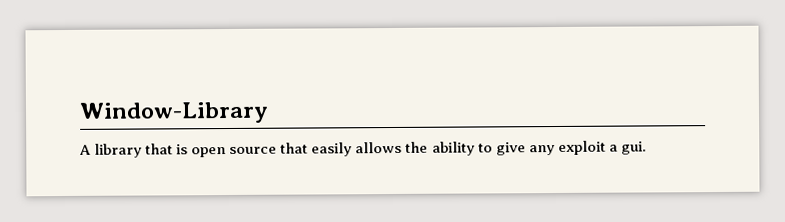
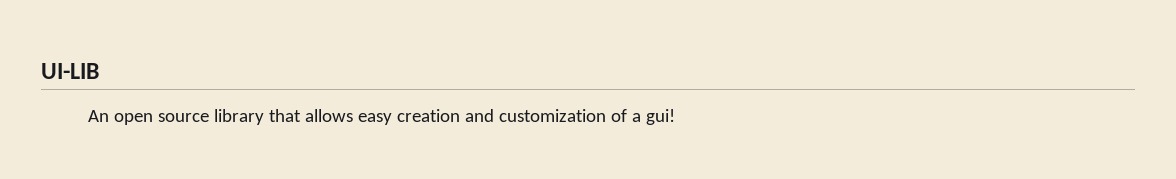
- Window-Library
- A library that is open source that easily allows the ability to give any exploit a gui.
+ UI-LIB
+ An open source library that allows easy creation and customization of a gui!

